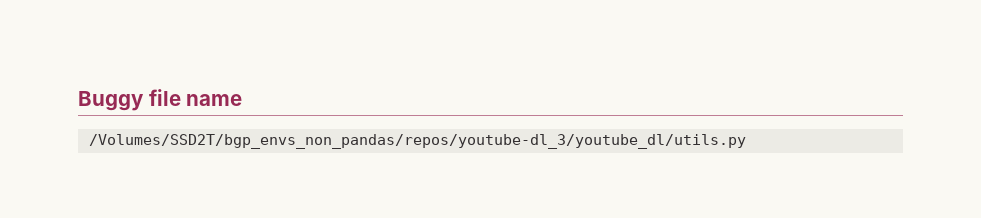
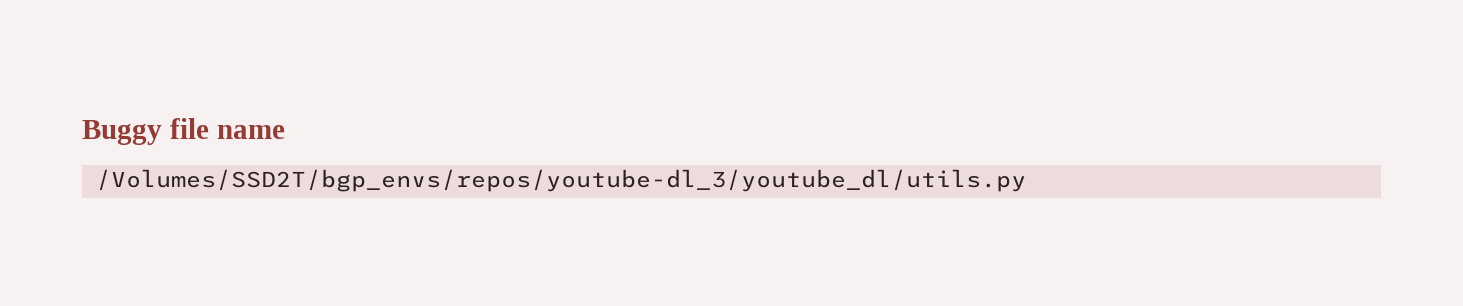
- /Volumes/SSD2T/bgp_envs_non_pandas/repos/youtube-dl_3/youtube_dl/utils.py
+ /Volumes/SSD2T/bgp_envs/repos/youtube-dl_3/youtube_dl/utils.py

